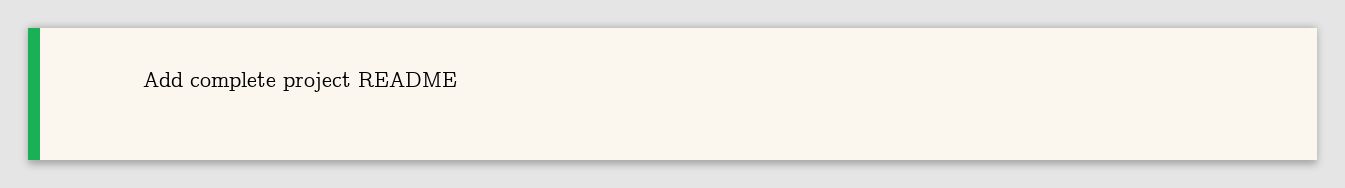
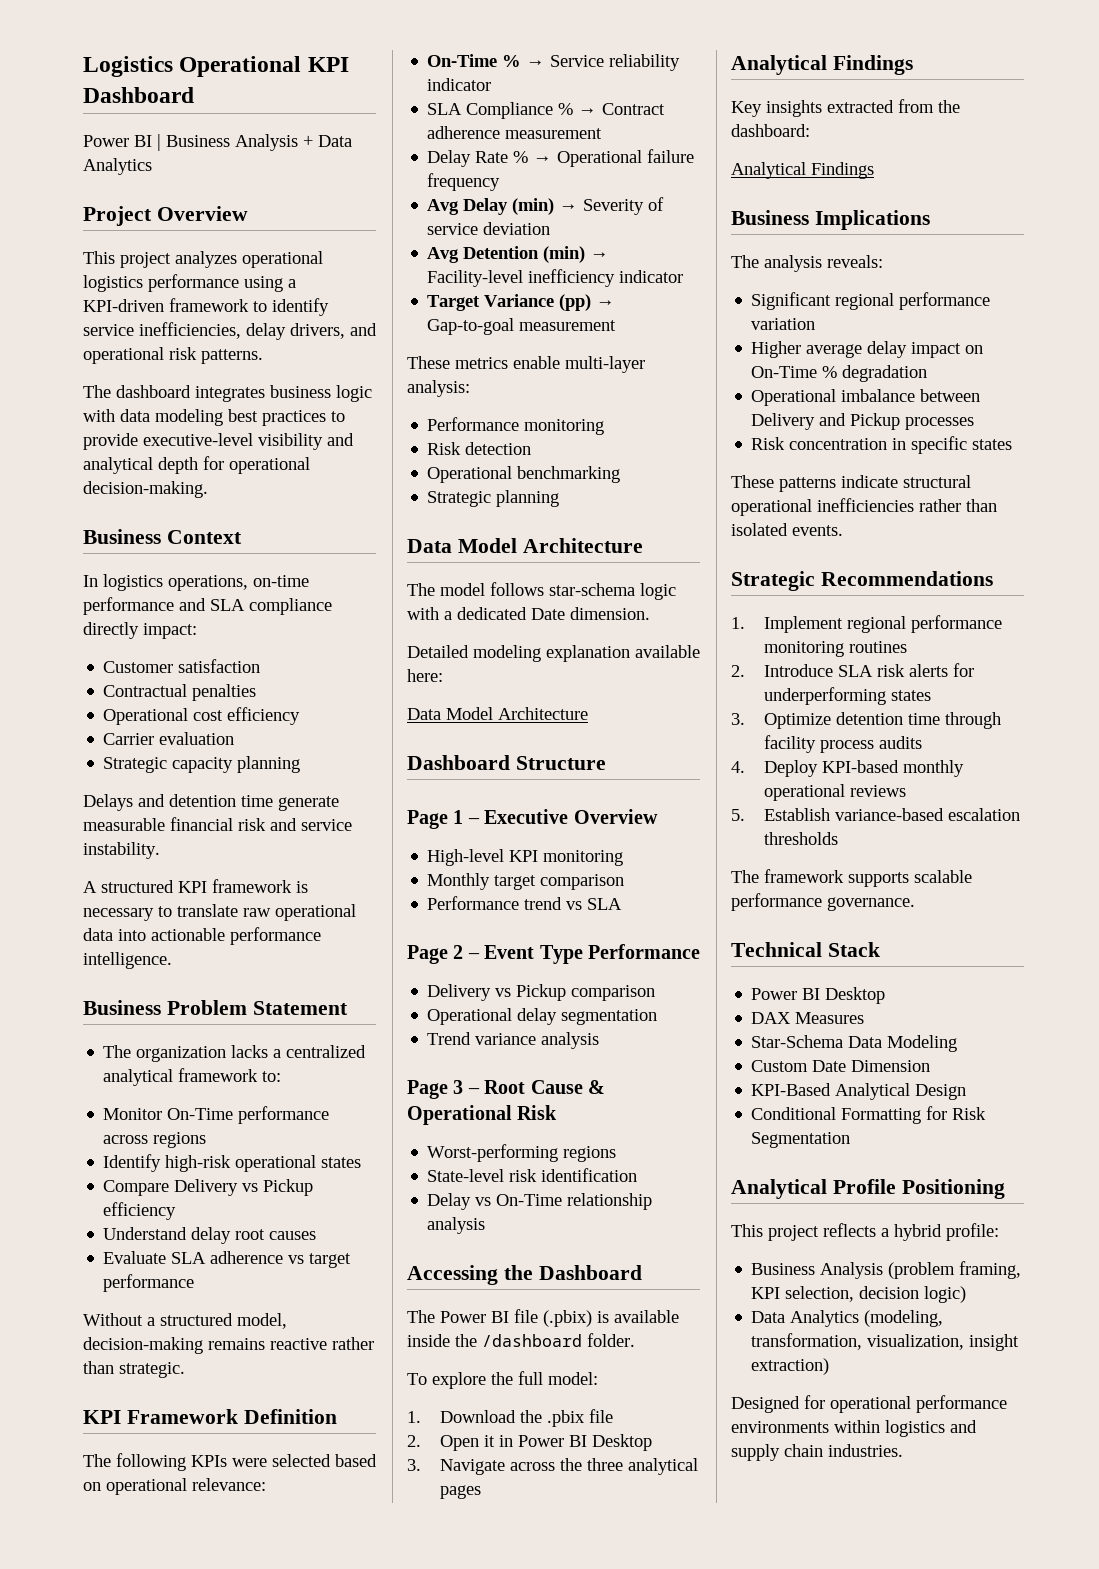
- Add complete project README
+ Logistics Operational KPI Dashboard
+ Power BI | Business Analysis + Data Analytics
+ Project Overview
+ This project analyzes operational logistics performance using a KPI-driven framework to identify service inefficiencies, delay drivers, and operational risk patterns.
+ The dashboard integrates business logic with data modeling best practices to provide executive-level visibility and analytical depth for operational decision-making.
+ Business Context
+ In logistics operations, on-time performance and SLA compliance directly impact:
+ Customer satisfaction
+ Contractual penalties
+ Operational cost efficiency
+ Carrier evaluation
+ Strategic capacity planning
+ Delays and detention time generate measurable financial risk and service instability.
+ A structured KPI framework is necessary to translate raw operational data into actionable performance intelligence.
+ Business Problem Statement
+ The organization lacks a centralized analytical framework to:
+ Monitor On-Time performance across regions
+ Identify high-risk operational states
+ Compare Delivery vs Pickup efficiency
+ Understand delay root causes
+ Evaluate SLA adherence vs target performance
+ Without a structured model, decision-making remains reactive rather than strategic.
+ KPI Framework Definition
+ The following KPIs were selected based on operational relevance:
+ On-Time % → Service reliability indicator
+ SLA Compliance % → Contract adherence measurement
+ Delay Rate % → Operational failure frequency
+ Avg Delay (min) → Severity of service deviation
+ Avg Detention (min) → Facility-level inefficiency indicator
+ Target Variance (pp) → Gap-to-goal measurement
+ These metrics enable multi-layer analysis:
+ Performance monitoring
+ Risk detection
+ Operational benchmarking
+ Strategic planning
+ Data Model Architecture
+ The model follows star-schema logic with a dedicated Date dimension.
+ Detailed modeling explanation available here:
+ Data Model Architecture
+ Dashboard Structure
+ Page 1 – Executive Overview
+ High-level KPI monitoring
+ Monthly target comparison
+ Performance trend vs SLA
+ Page 2 – Event Type Performance
+ Delivery vs Pickup comparison
+ Operational delay segmentation
+ Trend variance analysis
+ Page 3 – Root Cause & Operational Risk
+ Worst-performing regions
+ State-level risk identification
+ Delay vs On-Time relationship analysis
+ Accessing the Dashboard
+ The Power BI file (.pbix) is available inside the /dashboard folder.
+ To explore the full model:
+ 1. Download the .pbix file
+ 2. Open it in Power BI Desktop
+ 3. Navigate across the three analytical pages
+ Analytical Findings
+ Key insights extracted from the dashboard:
+ Analytical Findings
+ Business Implications
+ The analysis reveals:
+ Significant regional performance variation
+ Higher average delay impact on On-Time % degradation
+ Operational imbalance between Delivery and Pickup processes
+ Risk concentration in specific states
+ These patterns indicate structural operational inefficiencies rather than isolated events.
+ Strategic Recommendations
+ 1. Implement regional performance monitoring routines
+ 2. Introduce SLA risk alerts for underperforming states
+ 3. Optimize detention time through facility process audits
+ 4. Deploy KPI-based monthly operational reviews
+ 5. Establish variance-based escalation thresholds
+ The framework supports scalable performance governance.
+ Technical Stack
+ Power BI Desktop
+ DAX Measures
+ Star-Schema Data Modeling
+ Custom Date Dimension
+ KPI-Based Analytical Design
+ Conditional Formatting for Risk Segmentation
+ Analytical Profile Positioning
+ This project reflects a hybrid profile:
+ Business Analysis (problem framing, KPI selection, decision logic)
+ Data Analytics (modeling, transformation, visualization, insight extraction)
+ Designed for operational performance environments within logistics and supply chain industries.

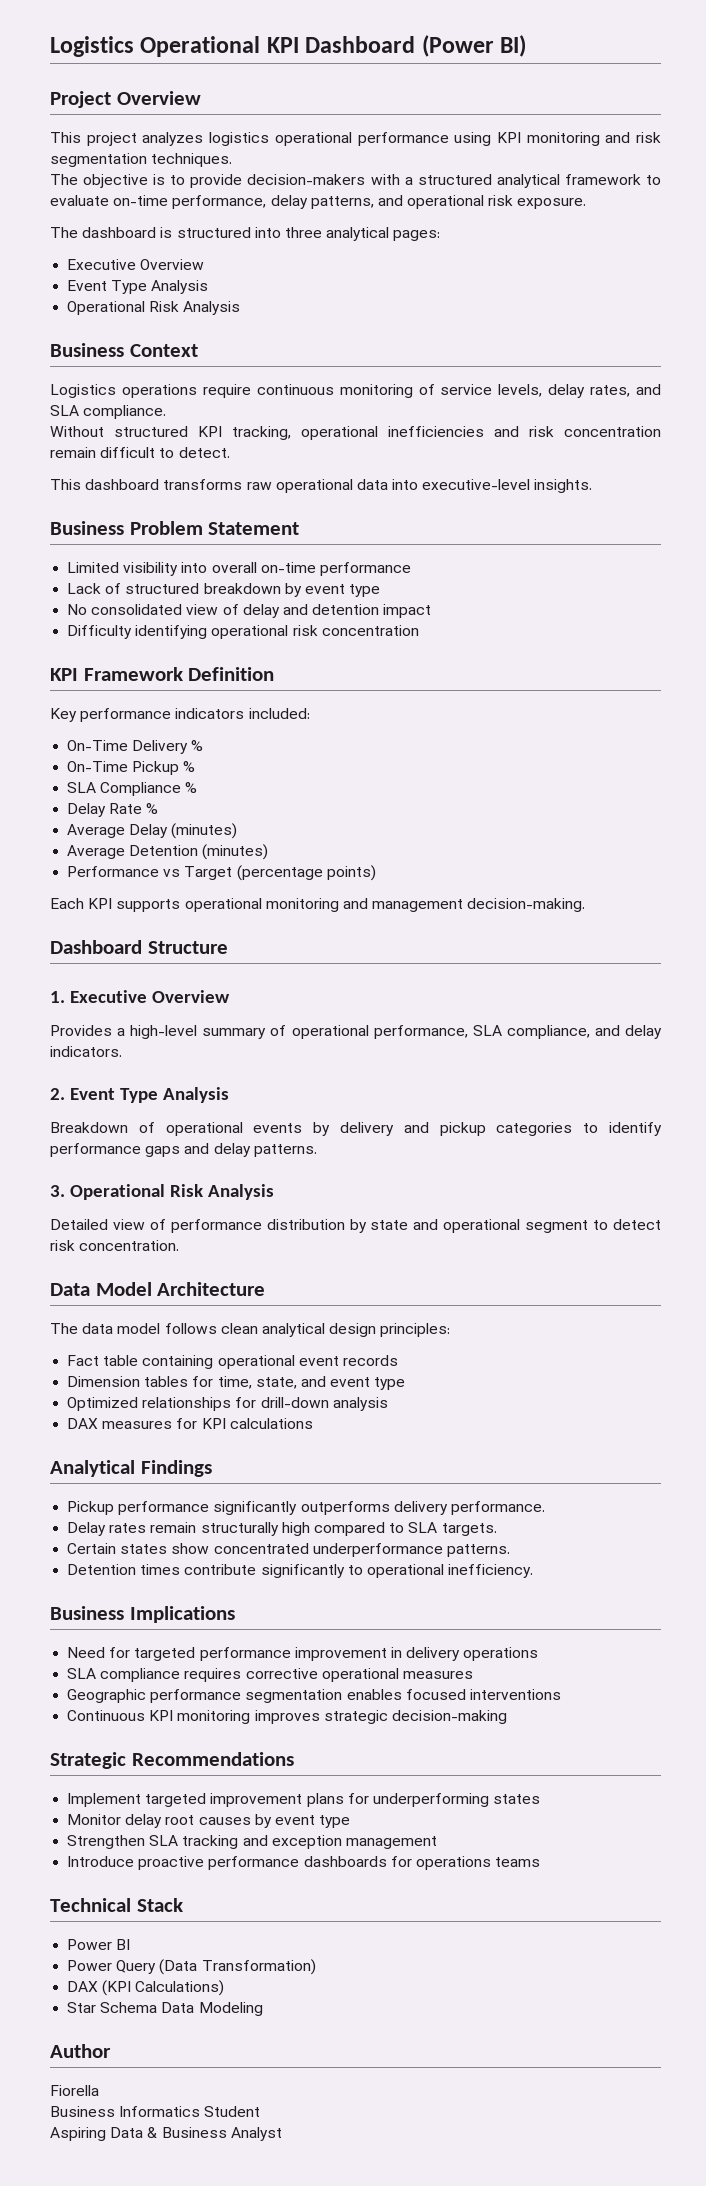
- Logistics Operational KPI Dashboard
- Power BI | Business Analysis + Data Analytics
+ Logistics Operational KPI Dashboard (Power BI)
- This project analyzes operational logistics performance using a KPI-driven framework to identify service inefficiencies, delay drivers, and operational risk patterns.
+ This project analyzes logistics operational performance using KPI monitoring and risk segmentation techniques.
+ The objective is to provide decision-makers with a structured analytical framework to evaluate on-time performance, delay patterns, and operational risk exposure.
- The dashboard integrates business logic with data modeling best practices to provide executive-level visibility and analytical depth for operational decision-making.
+ The dashboard is structured into three analytical pages:
+ Executive Overview
+ Event Type Analysis
+ Operational Risk Analysis
  Business Context
- In logistics operations, on-time performance and SLA compliance directly impact:
- Customer satisfaction
- Contractual penalties
- Operational cost efficiency
- Carrier evaluation
- Strategic capacity planning
- Delays and detention time generate measurable financial risk and service instability.
- A structured KPI framework is necessary to translate raw operational data into actionable performance intelligence.
+ Logistics operations require continuous monitoring of service levels, delay rates, and SLA compliance.
+ Without structured KPI tracking, operational inefficiencies and risk concentration remain difficult to detect.
+ This dashboard transforms raw operational data into executive-level insights.
- The organization lacks a centralized analytical framework to:
- Monitor On-Time performance across regions
- Identify high-risk operational states
- Compare Delivery vs Pickup efficiency
- Understand delay root causes
- Evaluate SLA adherence vs target performance
- Without a structured model, decision-making remains reactive rather than strategic.
+ Limited visibility into overall on-time performance
+ Lack of structured breakdown by event type
+ No consolidated view of delay and detention impact
+ Difficulty identifying operational risk concentration
  KPI Framework Definition
- The following KPIs were selected based on operational relevance:
- On-Time % → Service reliability indicator
+ Key performance indicators included:
+ On-Time Delivery %
+ On-Time Pickup %
- SLA Compliance % → Contract adherence measurement
+ SLA Compliance %
- Delay Rate % → Operational failure frequency
- Avg Delay (min) → Severity of service deviation
- Avg Detention (min) → Facility-level inefficiency indicator
- Target Variance (pp) → Gap-to-goal measurement
- These metrics enable multi-layer analysis:
- Performance monitoring
- Risk detection
- Operational benchmarking
- Strategic planning
+ Delay Rate %
+ Average Delay (minutes)
+ Average Detention (minutes)
+ Performance vs Target (percentage points)
+ Each KPI supports operational monitoring and management decision-making.
+ Dashboard Structure
+ 1. Executive Overview
+ Provides a high-level summary of operational performance, SLA compliance, and delay indicators.
+ 2. Event Type Analysis
+ Breakdown of operational events by delivery and pickup categories to identify performance gaps and delay patterns.
+ 3. Operational Risk Analysis
+ Detailed view of performance distribution by state and operational segment to detect risk concentration.
- The model follows star-schema logic with a dedicated Date dimension.
- Detailed modeling explanation available here:
- Data Model Architecture
- Dashboard Structure
- Page 1 – Executive Overview
- High-level KPI monitoring
- Monthly target comparison
- Performance trend vs SLA
- Page 2 – Event Type Performance
- Delivery vs Pickup comparison
- Operational delay segmentation
- Trend variance analysis
- Page 3 – Root Cause & Operational Risk
- Worst-performing regions
- State-level risk identification
- Delay vs On-Time relationship analysis
- Accessing the Dashboard
- The Power BI file (.pbix) is available inside the /dashboard folder.
- To explore the full model:
- 1. Download the .pbix file
- 2. Open it in Power BI Desktop
- 3. Navigate across the three analytical pages
+ The data model follows clean analytical design principles:
+ Fact table containing operational event records
+ Dimension tables for time, state, and event type
+ Optimized relationships for drill-down analysis
+ DAX measures for KPI calculations
  Analytical Findings
- Key insights extracted from the dashboard:
- Analytical Findings
+ Pickup performance significantly outperforms delivery performance.
+ Delay rates remain structurally high compared to SLA targets.
+ Certain states show concentrated underperformance patterns.
+ Detention times contribute significantly to operational inefficiency.
  Business Implications
- The analysis reveals:
- Significant regional performance variation
- Higher average delay impact on On-Time % degradation
- Operational imbalance between Delivery and Pickup processes
- Risk concentration in specific states
- These patterns indicate structural operational inefficiencies rather than isolated events.
+ Need for targeted performance improvement in delivery operations
+ SLA compliance requires corrective operational measures
+ Geographic performance segmentation enables focused interventions
+ Continuous KPI monitoring improves strategic decision-making
  Strategic Recommendations
- 1. Implement regional performance monitoring routines
- 2. Introduce SLA risk alerts for underperforming states
- 3. Optimize detention time through facility process audits
- 4. Deploy KPI-based monthly operational reviews
- 5. Establish variance-based escalation thresholds
- The framework supports scalable performance governance.
+ Implement targeted improvement plans for underperforming states
+ Monitor delay root causes by event type
+ Strengthen SLA tracking and exception management
+ Introduce proactive performance dashboards for operations teams
  Technical Stack
- Power BI Desktop
- DAX Measures
- Star-Schema Data Modeling
- Custom Date Dimension
- KPI-Based Analytical Design
- Conditional Formatting for Risk Segmentation
- Analytical Profile Positioning
- This project reflects a hybrid profile:
- Business Analysis (problem framing, KPI selection, decision logic)
- Data Analytics (modeling, transformation, visualization, insight extraction)
- Designed for operational performance environments within logistics and supply chain industries.
+ Power BI
+ Power Query (Data Transformation)
+ DAX (KPI Calculations)
+ Star Schema Data Modeling
+ Author
+ Fiorella
+ Business Informatics Student
+ Aspiring Data & Business Analyst

